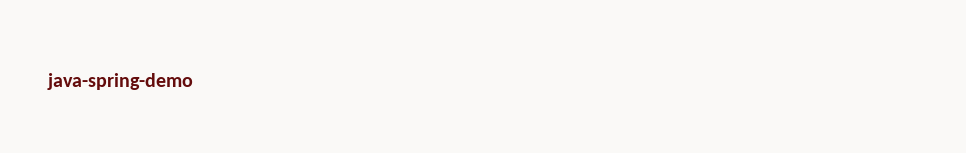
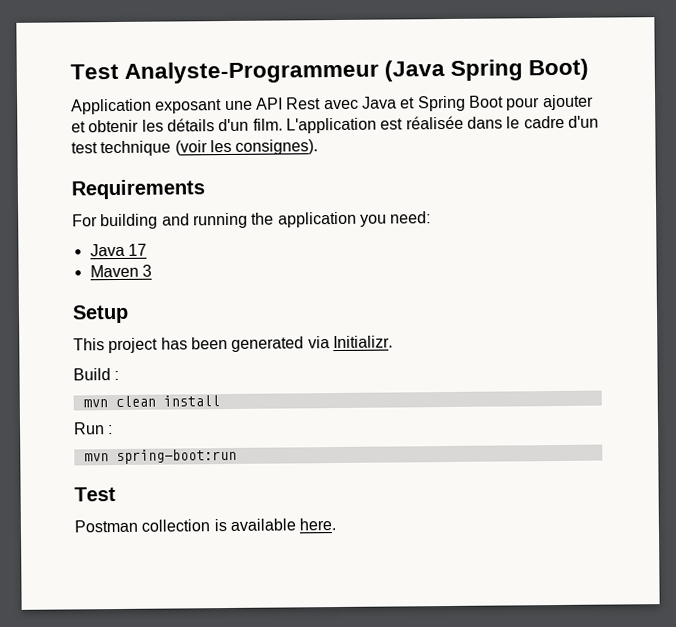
- java-spring-demo
+ Test Analyste-Programmeur (Java Spring Boot)
+ Application exposant une API Rest avec Java et Spring Boot pour ajouter et obtenir les détails d'un film. L'application est réalisée dans le cadre d'un test technique (voir les consignes).
+ Requirements
+ For building and running the application you need:
+ Java 17
+ Maven 3
+ Setup
+ This project has been generated via Initializr.
+ Build :
+ mvn clean install
+ Run :
+ mvn spring-boot:run
+ Test
+ Postman collection is available here.

